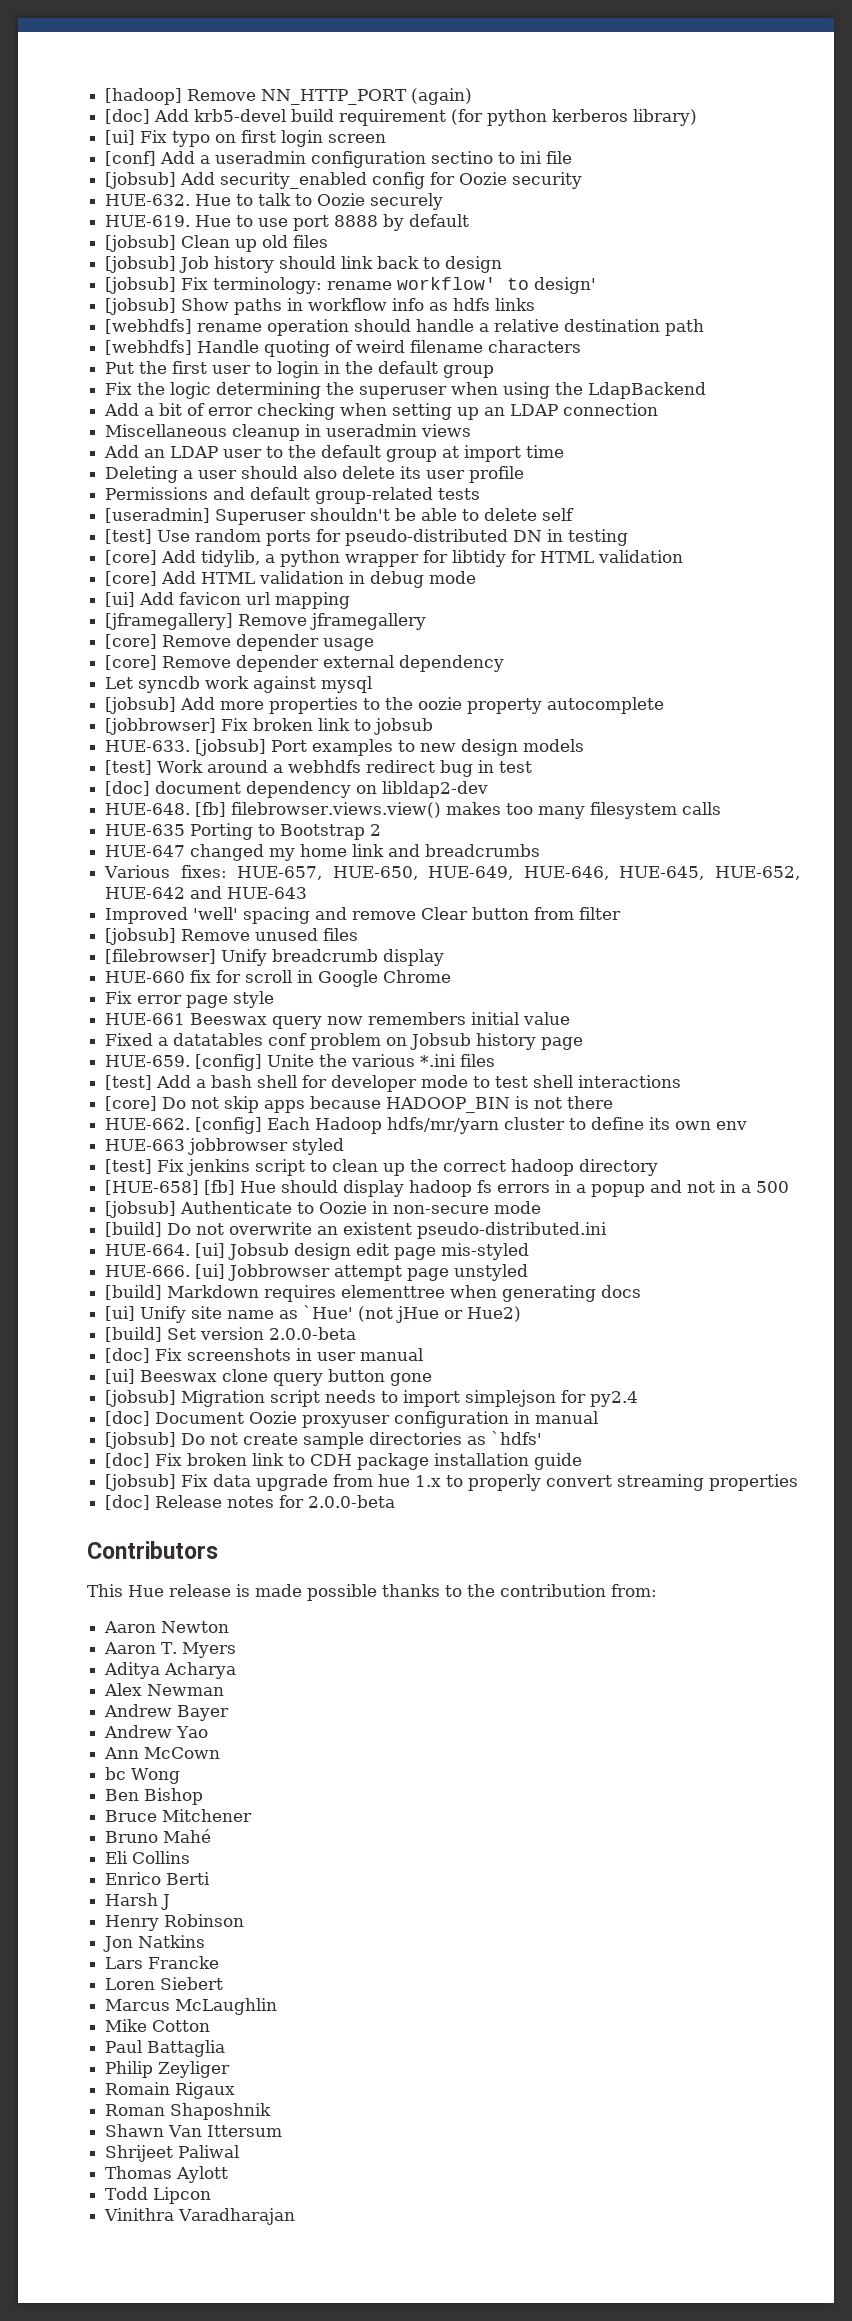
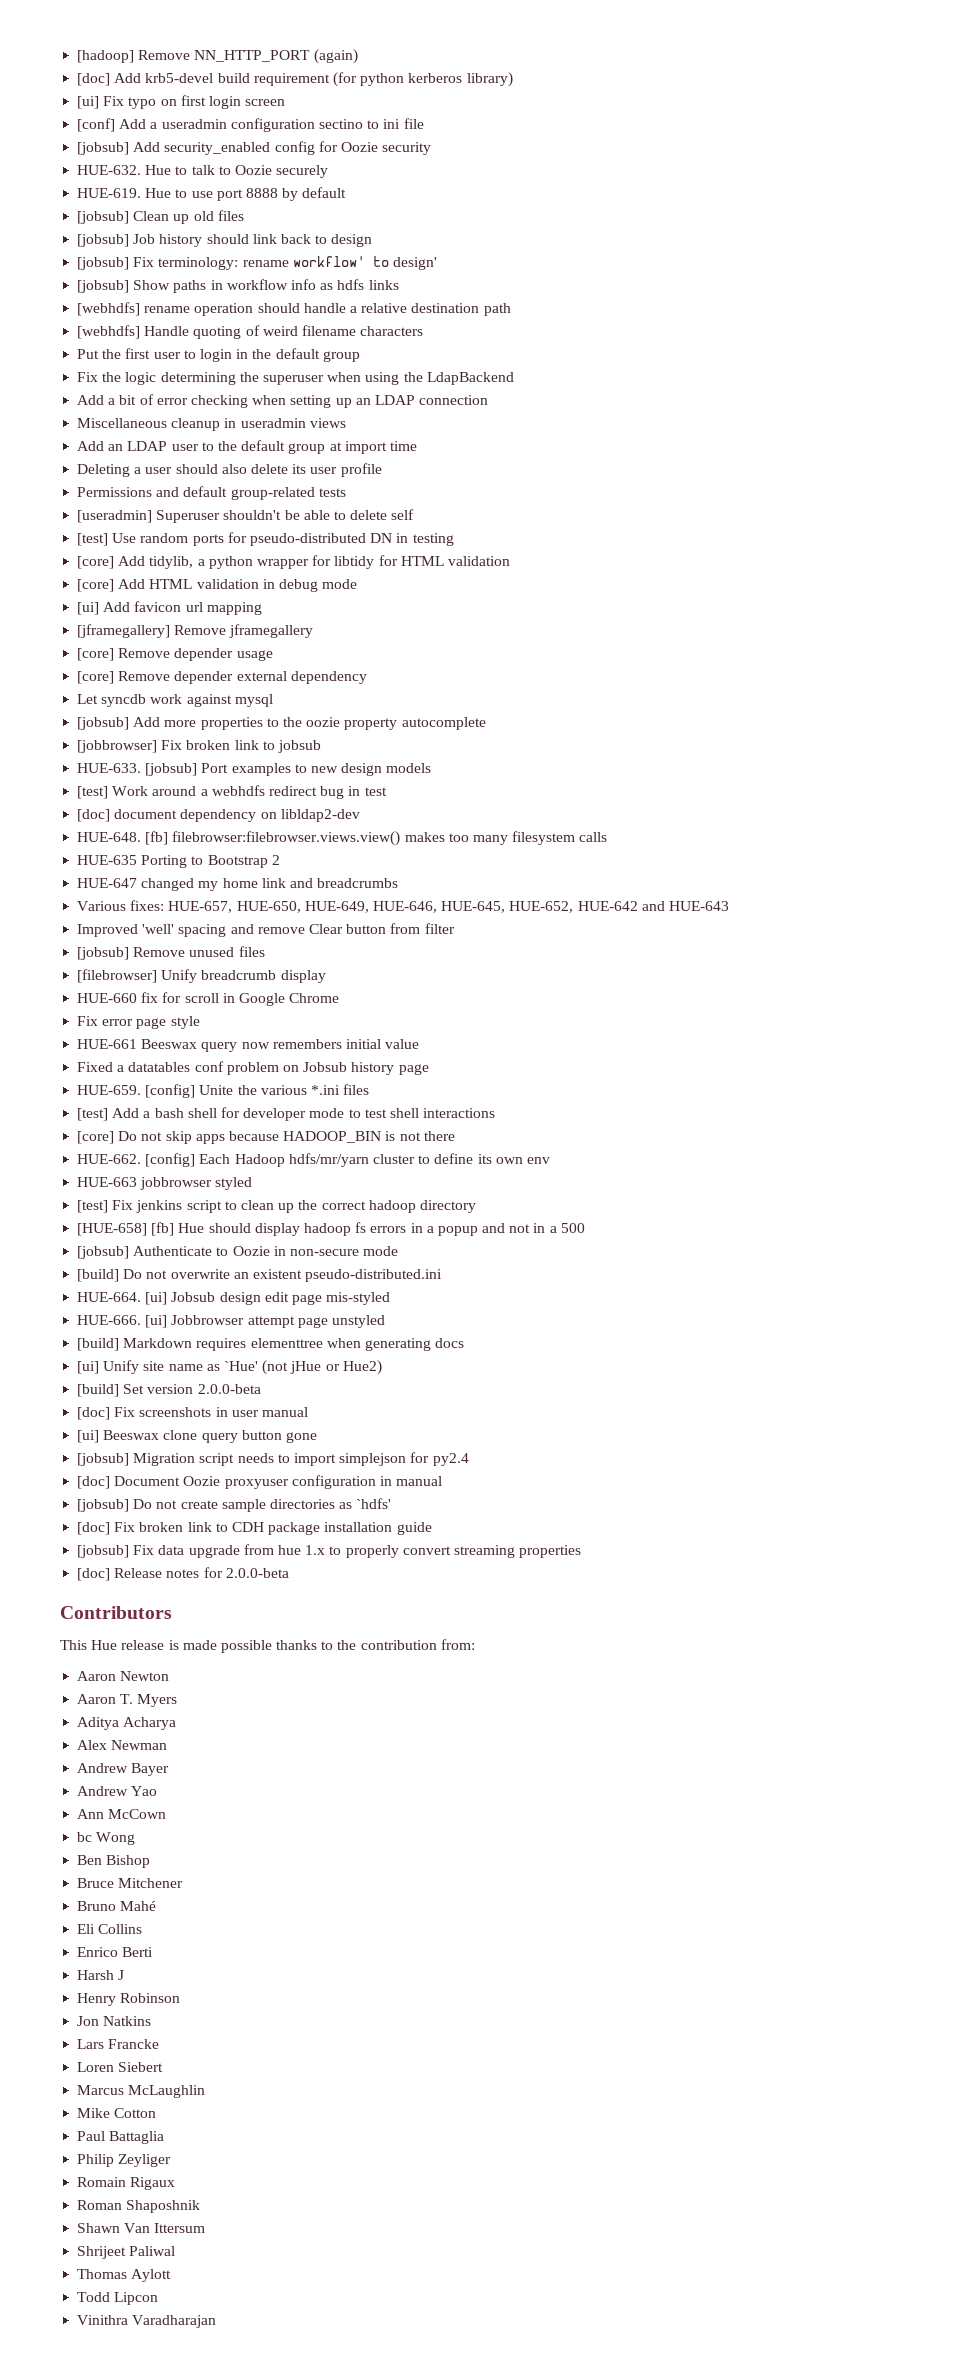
- [fb] filebrowser.views.view() makes too many filesystem calls
+ [fb] filebrowser:filebrowser.views.view() makes too many filesystem calls

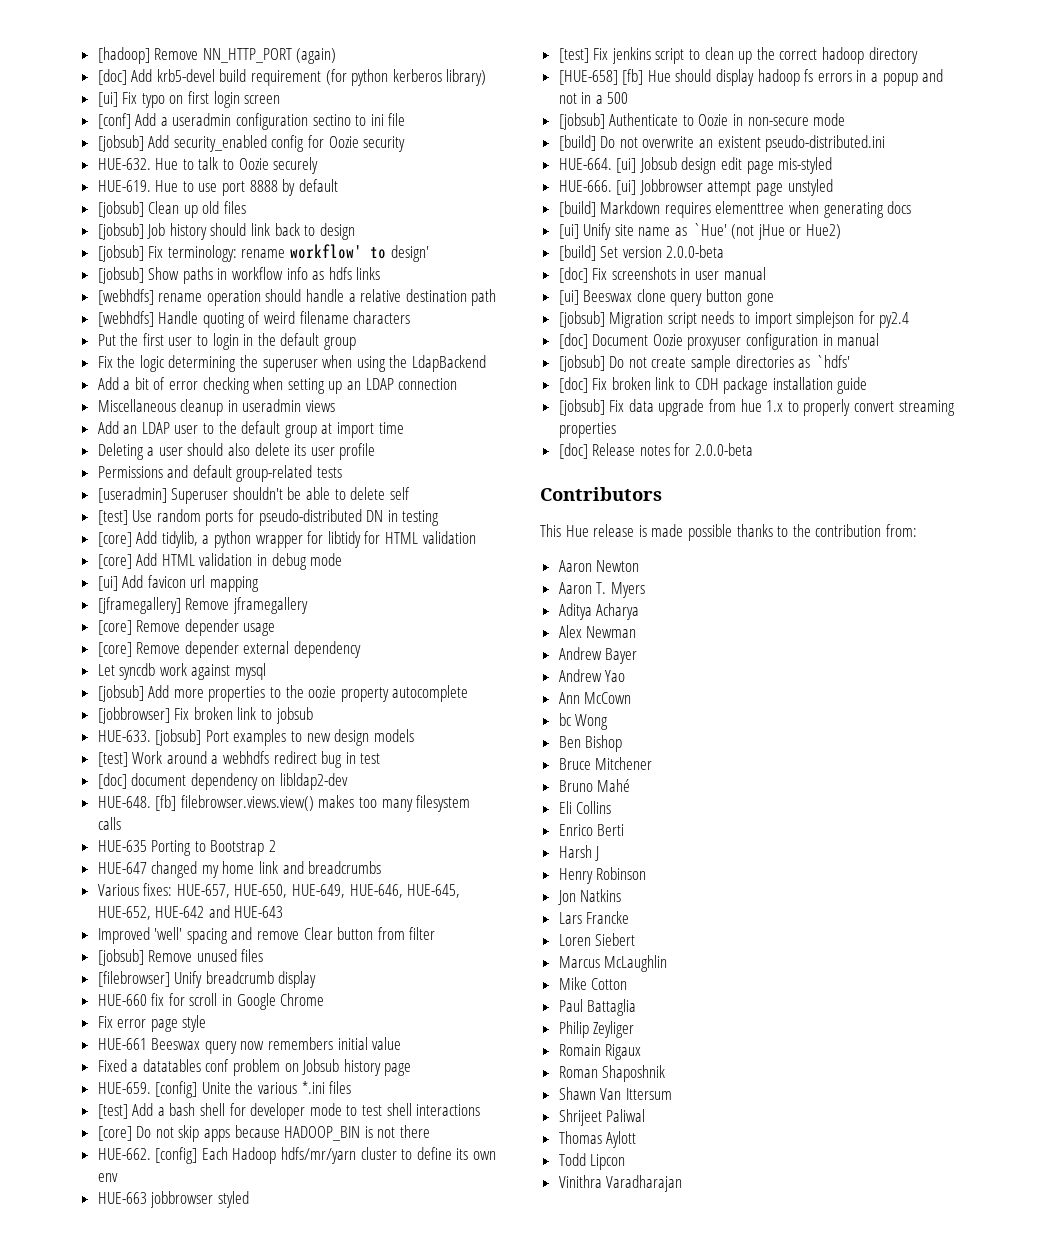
- [fb] filebrowser:filebrowser.views.view() makes too many filesystem calls
+ [fb] filebrowser.views.view() makes too many filesystem calls

